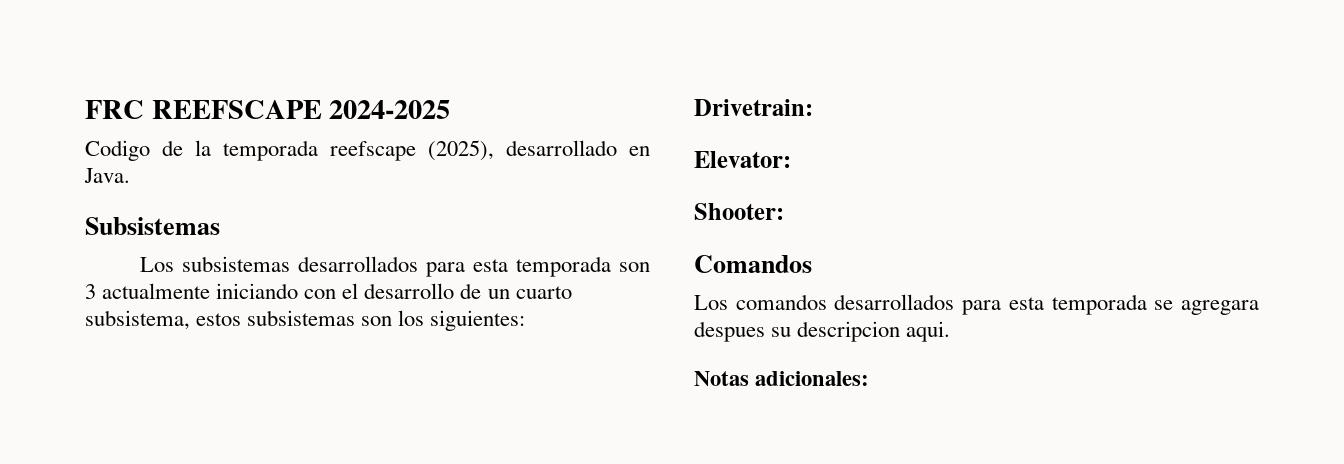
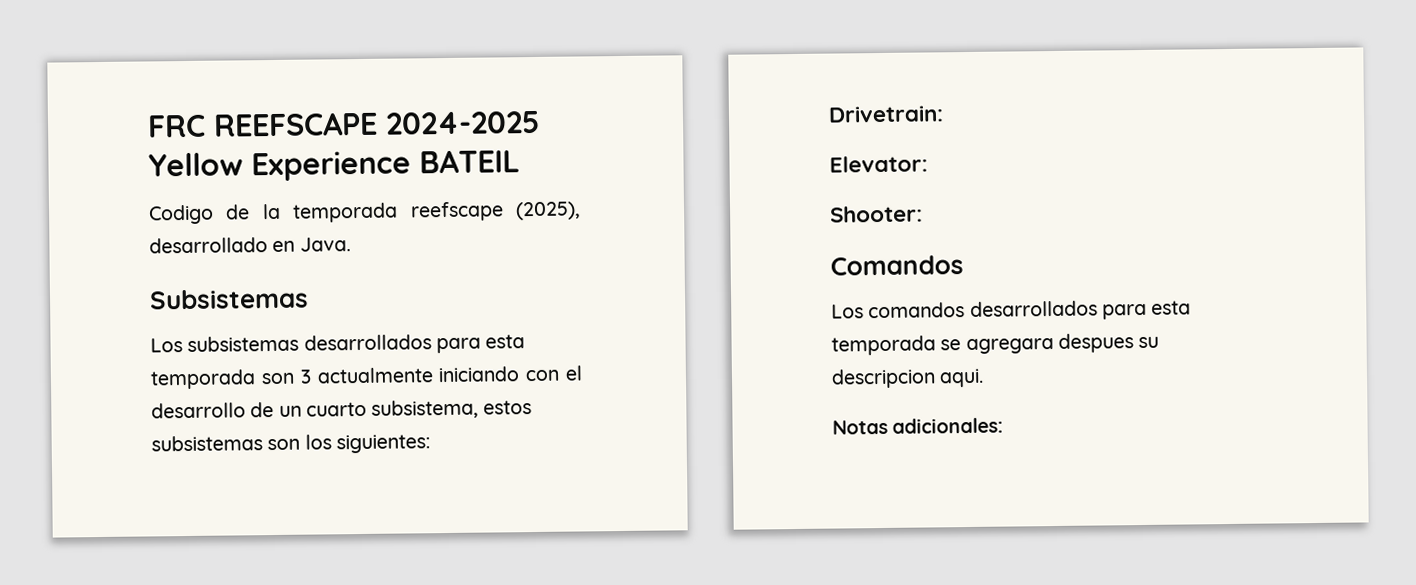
- FRC REEFSCAPE 2024-2025
+ FRC REEFSCAPE 2024-2025 Yellow Experience BATEIL

